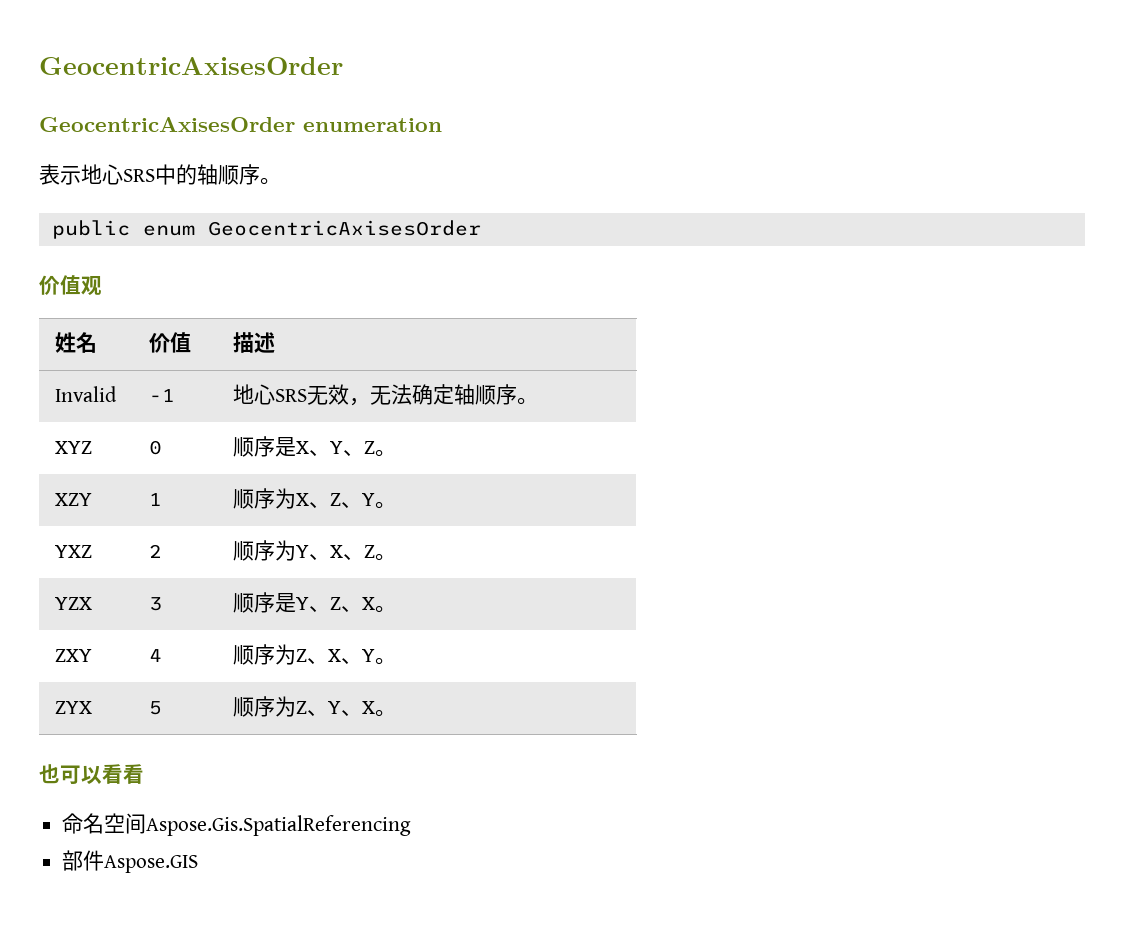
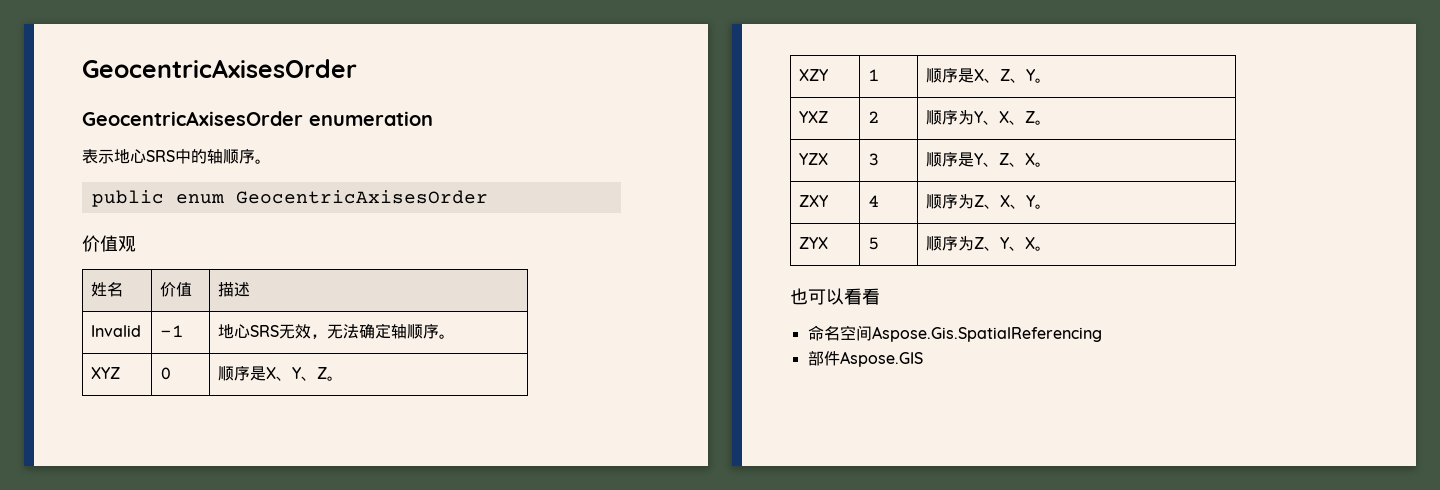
- XZY | 1 | 顺序为X、Z、Y。
+ XZY | 1 | 顺序是X、Z、Y。

